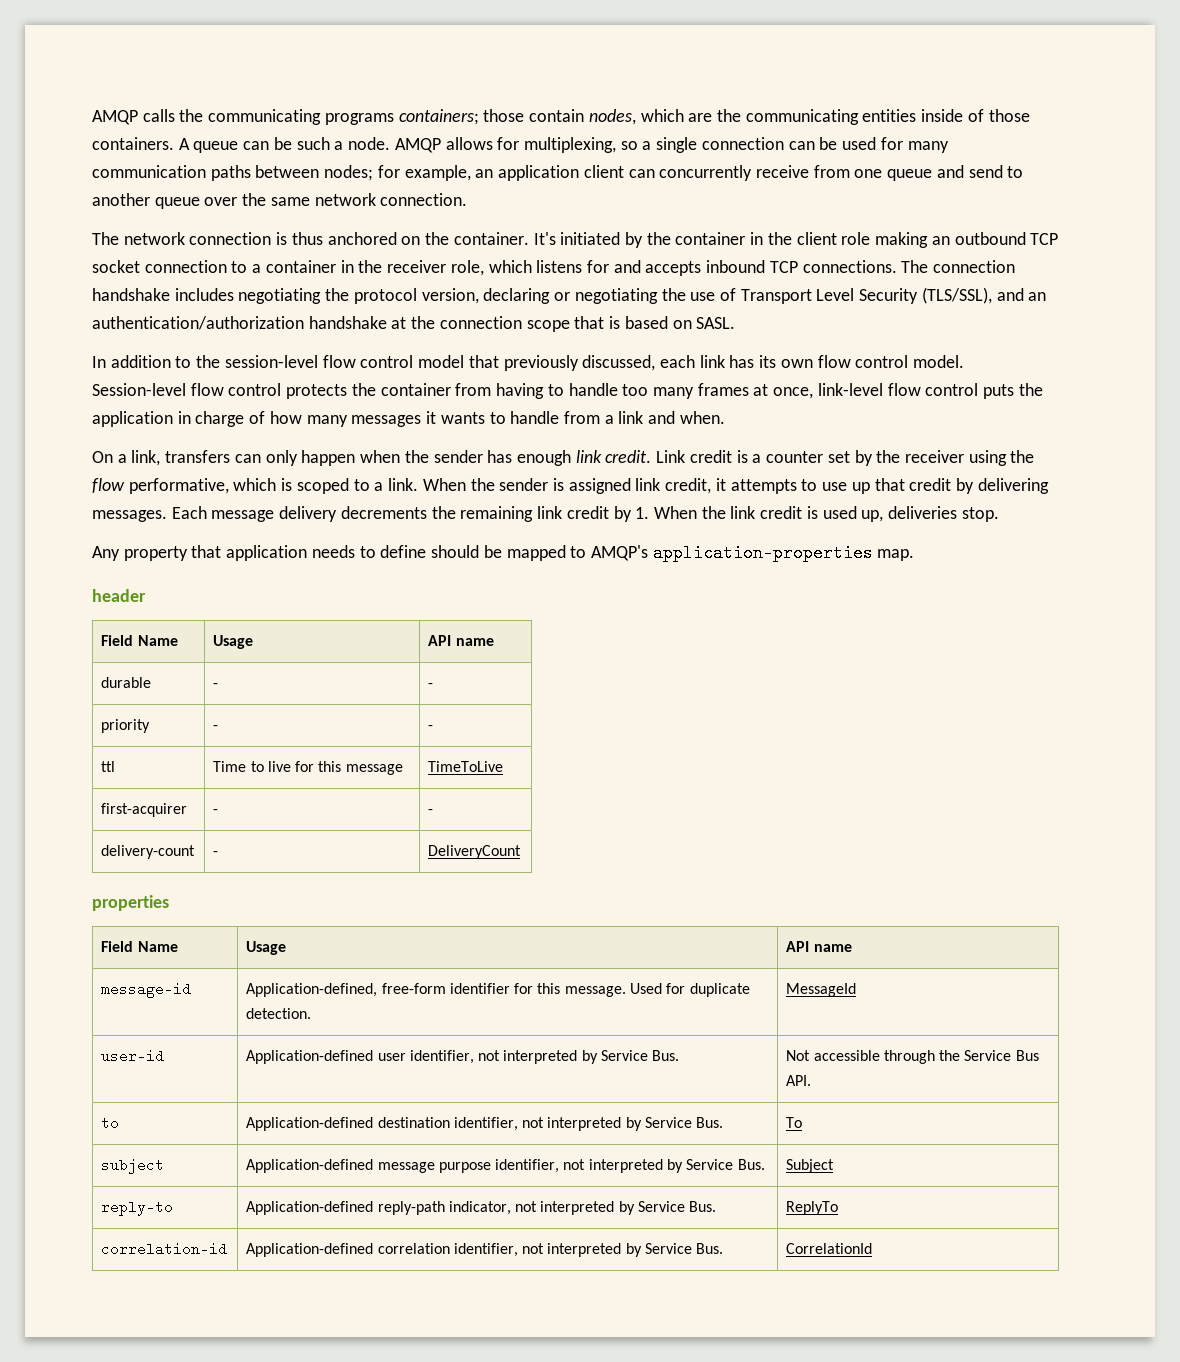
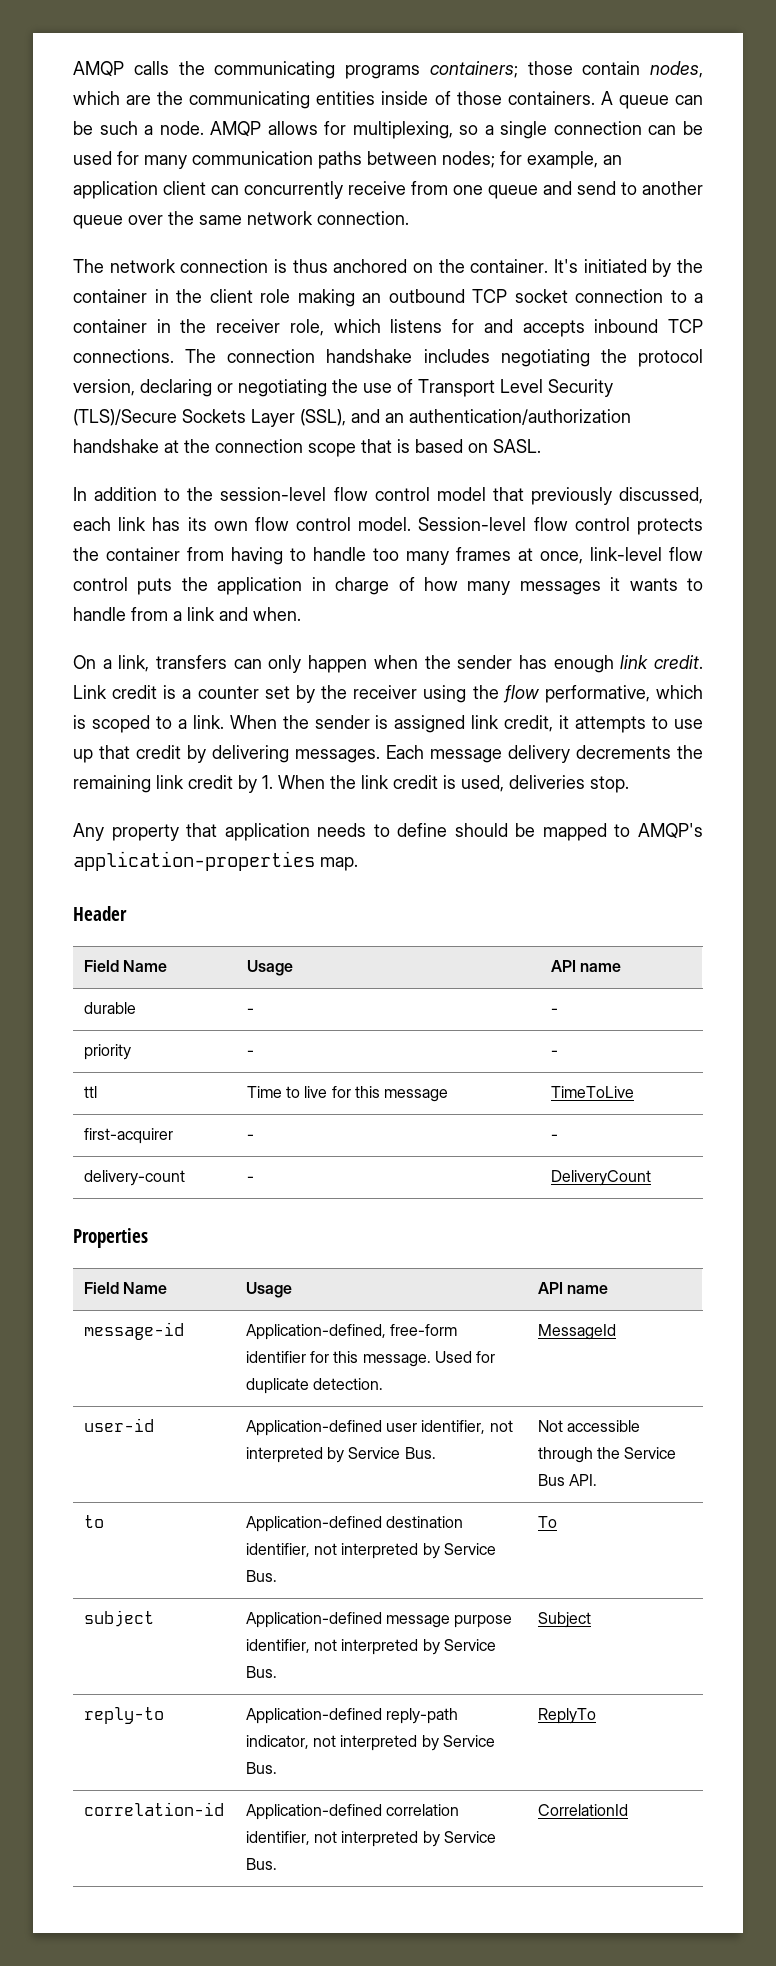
- The connection handshake includes negotiating the protocol version, declaring or negotiating the use of Transport Level Security (TLS/SSL), and an authentication/authorization handshake at the connection scope that is based on SASL.
+ The connection handshake includes negotiating the protocol version, declaring or negotiating the use of Transport Level Security (TLS)/Secure Sockets Layer (SSL), and an authentication/authorization handshake at the connection scope that is based on SASL.
- Each message delivery decrements the remaining link credit by 1. When the link credit is used up, deliveries stop.
+ Each message delivery decrements the remaining link credit by 1. When the link credit is used, deliveries stop.
- header
+ Header
- properties
+ Properties

